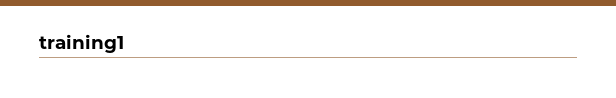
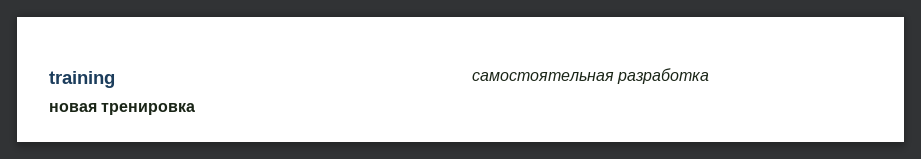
- training1
+ training
+ новая тренировка
+ самостоятельная разработка

